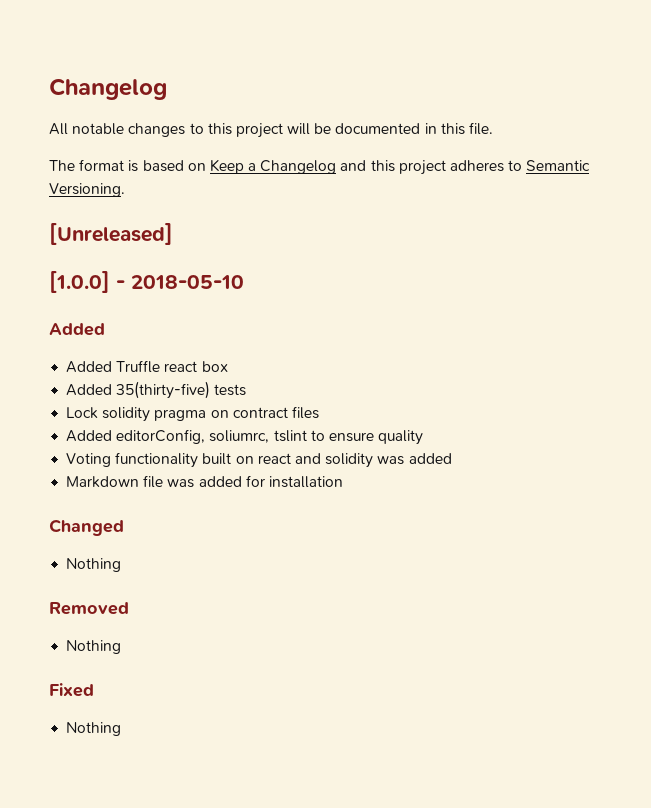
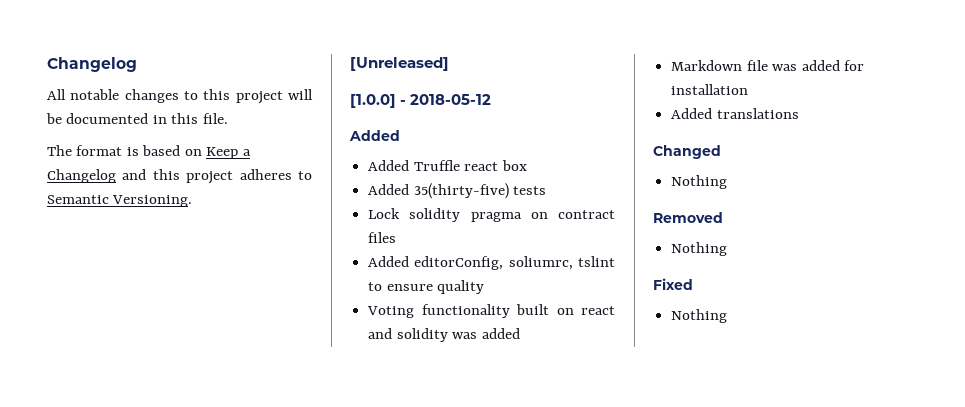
- [1.0.0] - 2018-05-10
+ [1.0.0] - 2018-05-12
+ Added translations

